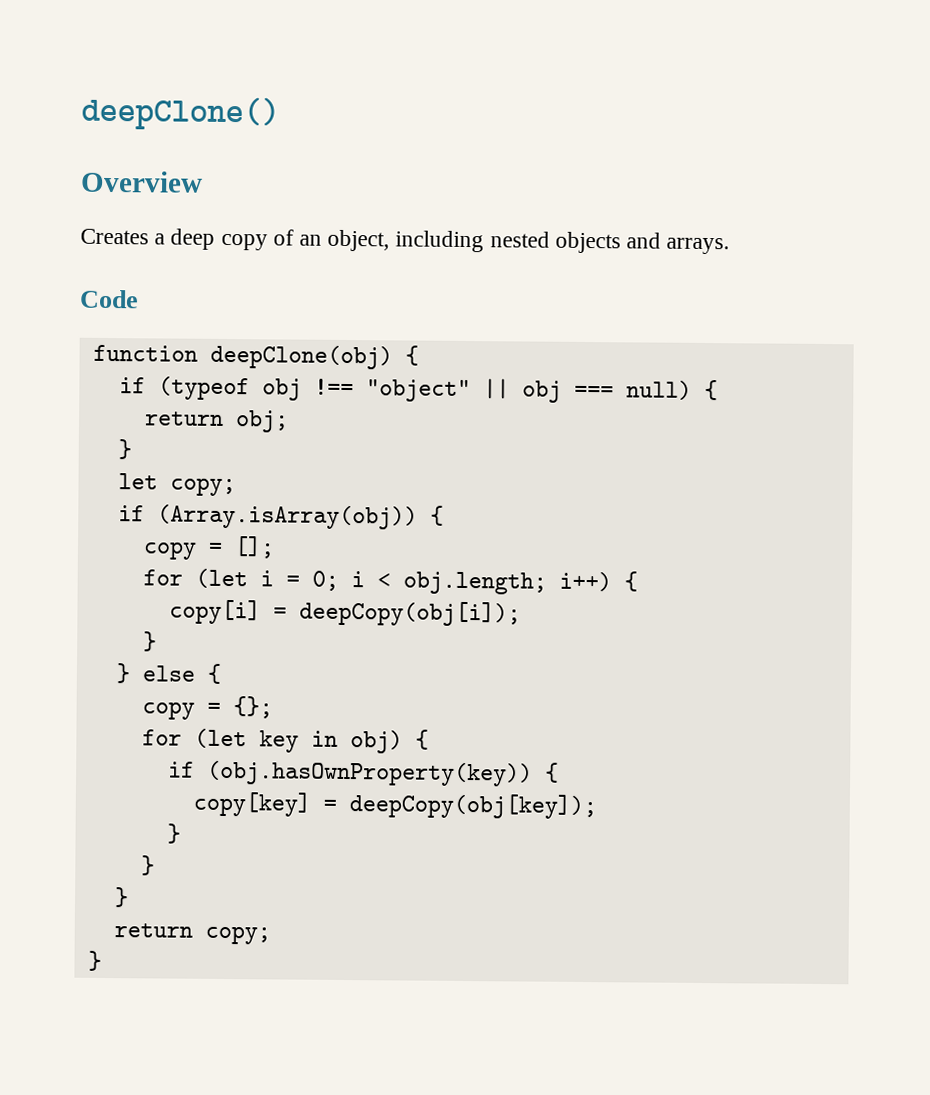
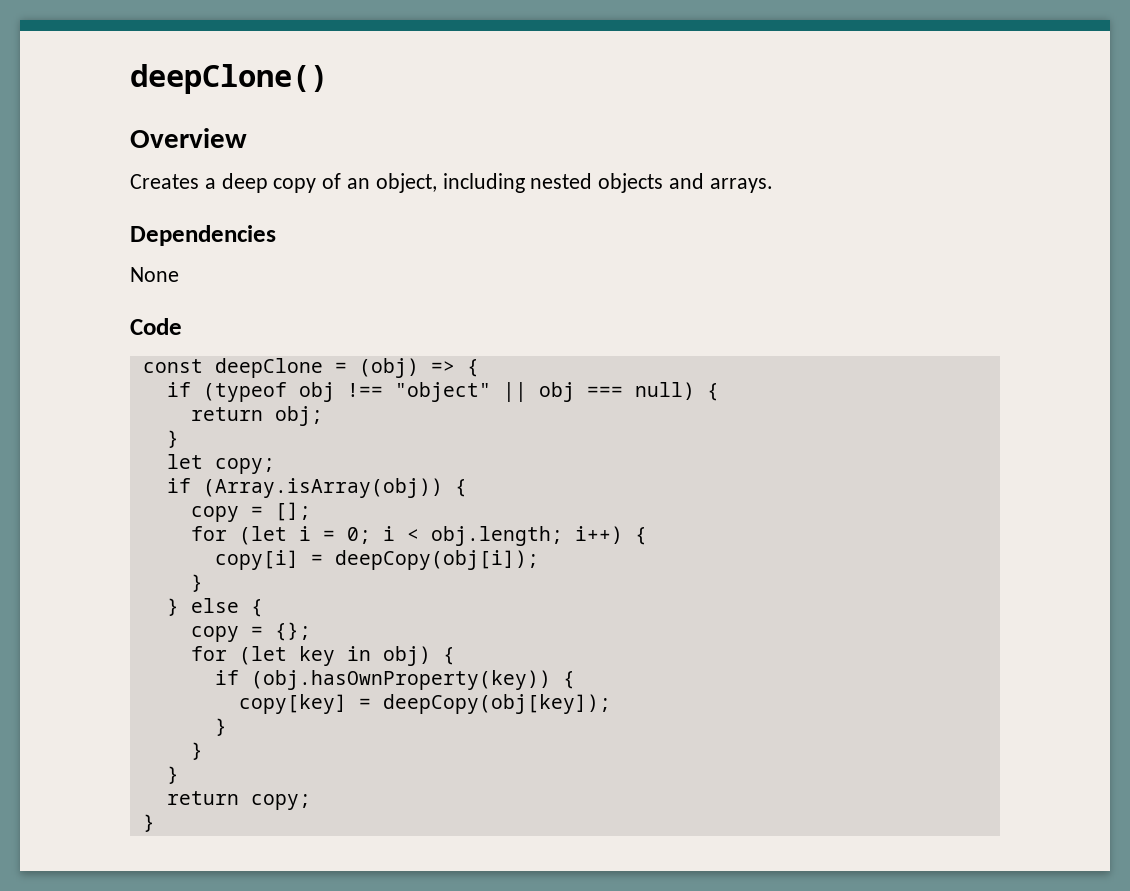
+ Dependencies
+ None
- function deepClone(obj) {
+ const deepClone = (obj) => {

